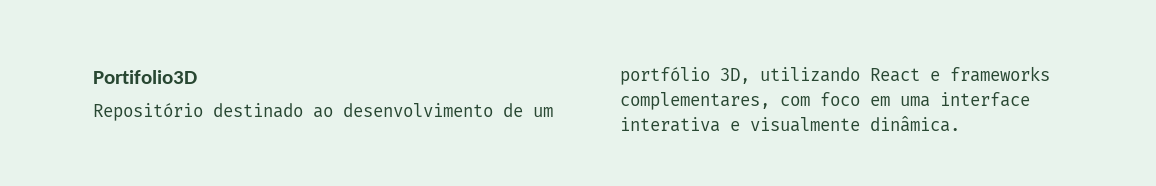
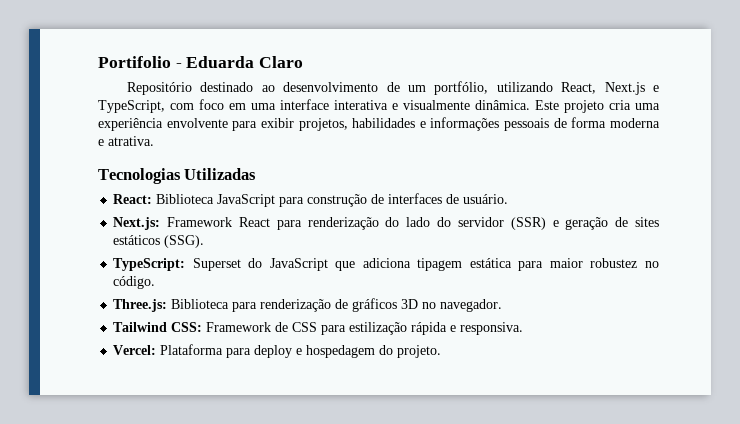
- Portifolio3D
+ Portifolio - Eduarda Claro
- Repositório destinado ao desenvolvimento de um portfólio 3D, utilizando React e frameworks complementares, com foco em uma interface interativa e visualmente dinâmica.
+ Repositório destinado ao desenvolvimento de um portfólio, utilizando React, Next.js e TypeScript, com foco em uma interface interativa e visualmente dinâmica.
+ Este projeto cria uma experiência envolvente para exibir projetos, habilidades e informações pessoais de forma moderna e atrativa.
+ Tecnologias Utilizadas
+ React: Biblioteca JavaScript para construção de interfaces de usuário.
+ Next.js: Framework React para renderização do lado do servidor (SSR) e geração de sites estáticos (SSG).
+ TypeScript: Superset do JavaScript que adiciona tipagem estática para maior robustez no código.
+ Three.js: Biblioteca para renderização de gráficos 3D no navegador.
+ Tailwind CSS: Framework de CSS para estilização rápida e responsiva.
+ Vercel: Plataforma para deploy e hospedagem do projeto.

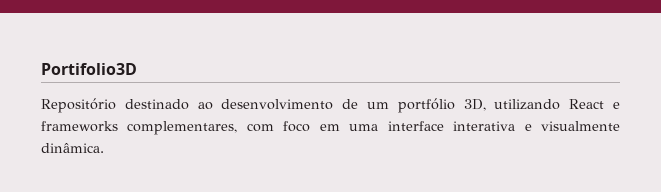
- Portifolio - Eduarda Claro
+ Portifolio3D
- Repositório destinado ao desenvolvimento de um portfólio, utilizando React, Next.js e TypeScript, com foco em uma interface interativa e visualmente dinâmica. Este projeto cria uma experiência envolvente para exibir projetos, habilidades e informações pessoais de forma moderna e atrativa.
- Tecnologias Utilizadas
- React: Biblioteca JavaScript para construção de interfaces de usuário.
- Next.js: Framework React para renderização do lado do servidor (SSR) e geração de sites estáticos (SSG).
- TypeScript: Superset do JavaScript que adiciona tipagem estática para maior robustez no código.
- Three.js: Biblioteca para renderização de gráficos 3D no navegador.
- Tailwind CSS: Framework de CSS para estilização rápida e responsiva.
- Vercel: Plataforma para deploy e hospedagem do projeto.
+ Repositório destinado ao desenvolvimento de um portfólio 3D, utilizando React e frameworks complementares, com foco em uma interface interativa e visualmente dinâmica.

